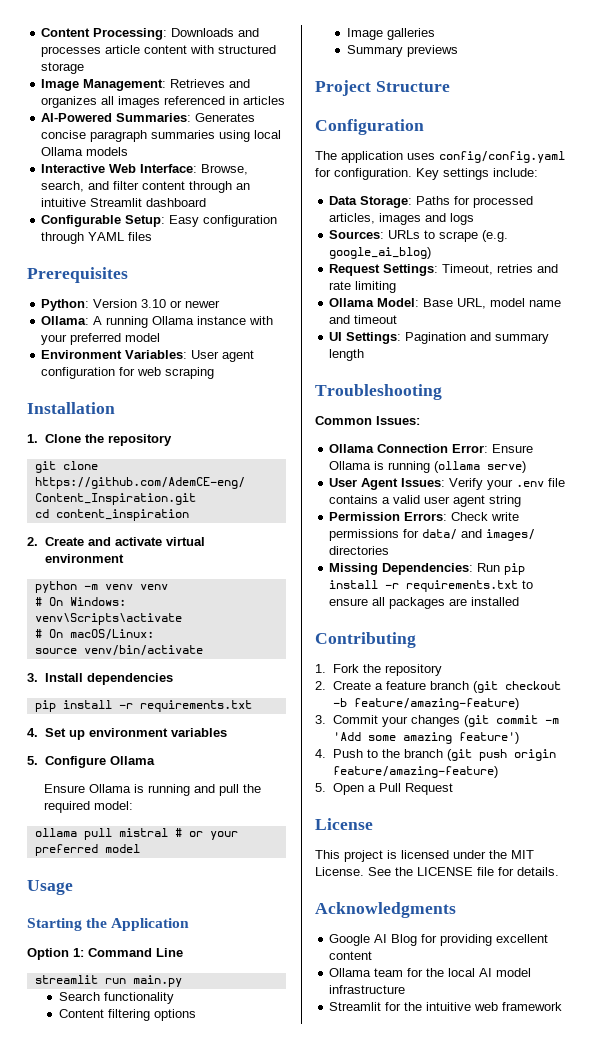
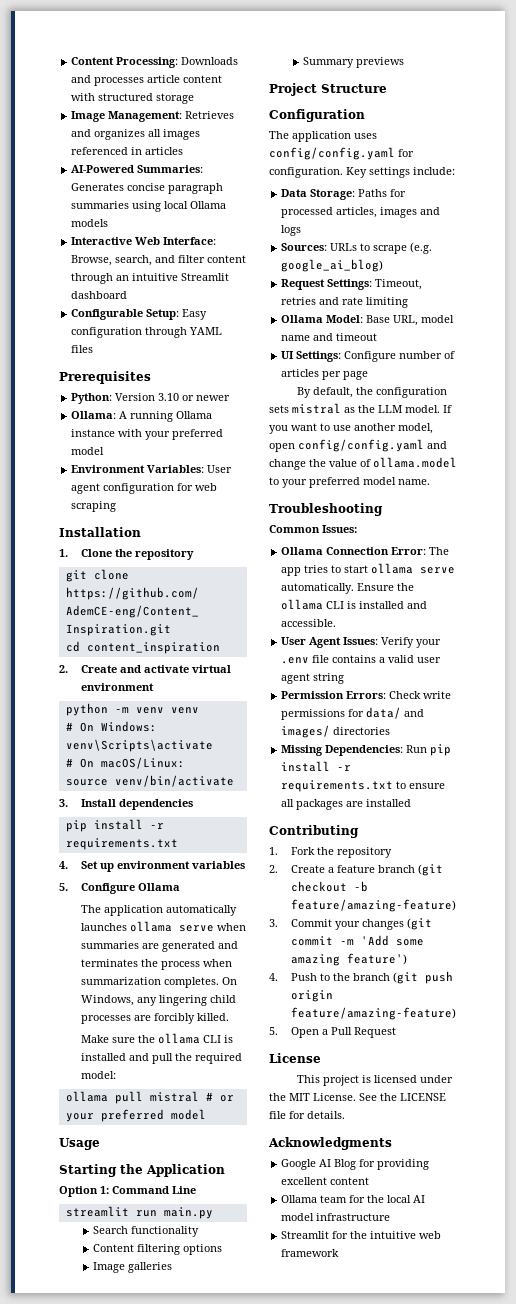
- Ensure Ollama is running and pull the required model:
+ The application automatically launches ollama serve when summaries are generated and terminates the process when summarization completes. On Windows, any lingering child processes are forcibly killed.
+ Make sure the ollama CLI is installed and pull the required model:
- UI Settings: Pagination and summary length
+ UI Settings: Configure number of articles per page
+ By default, the configuration sets mistral as the LLM model. If you want to use another model, open config/config.yaml and change the value of ollama.model to your preferred model name.
- Ollama Connection Error: Ensure Ollama is running (ollama serve)
+ Ollama Connection Error: The app tries to start ollama serve automatically. Ensure the ollama CLI is installed and accessible.

